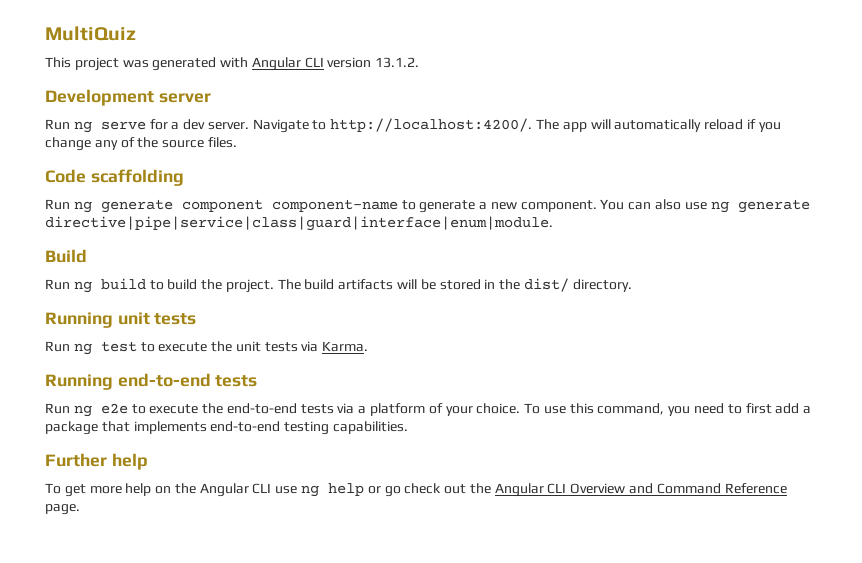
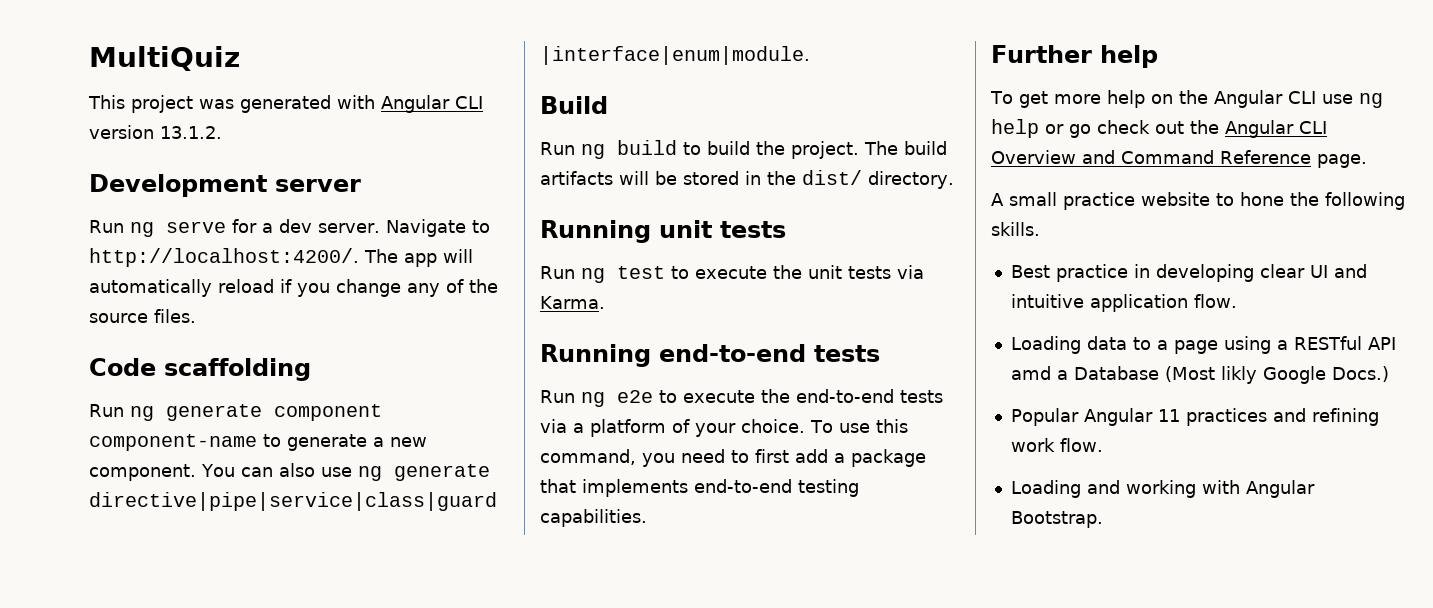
+ A small practice website to hone the following skills.
+ Best practice in developing clear UI and intuitive application flow.
+ Loading data to a page using a RESTful API amd a Database (Most likly Google Docs.)
+ Popular Angular 11 practices and refining work flow.
+ Loading and working with Angular Bootstrap.

